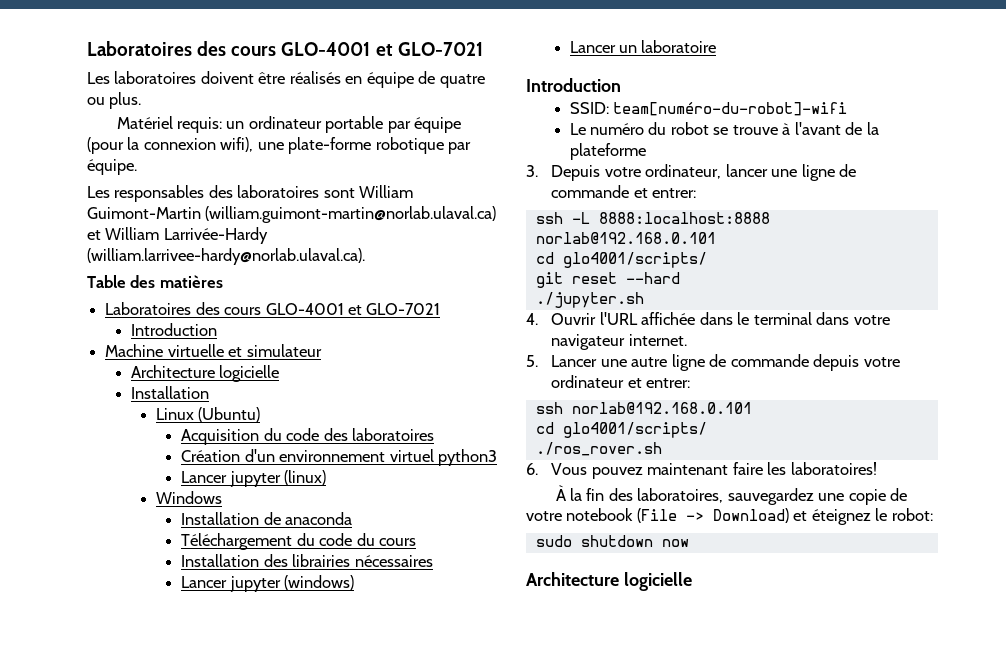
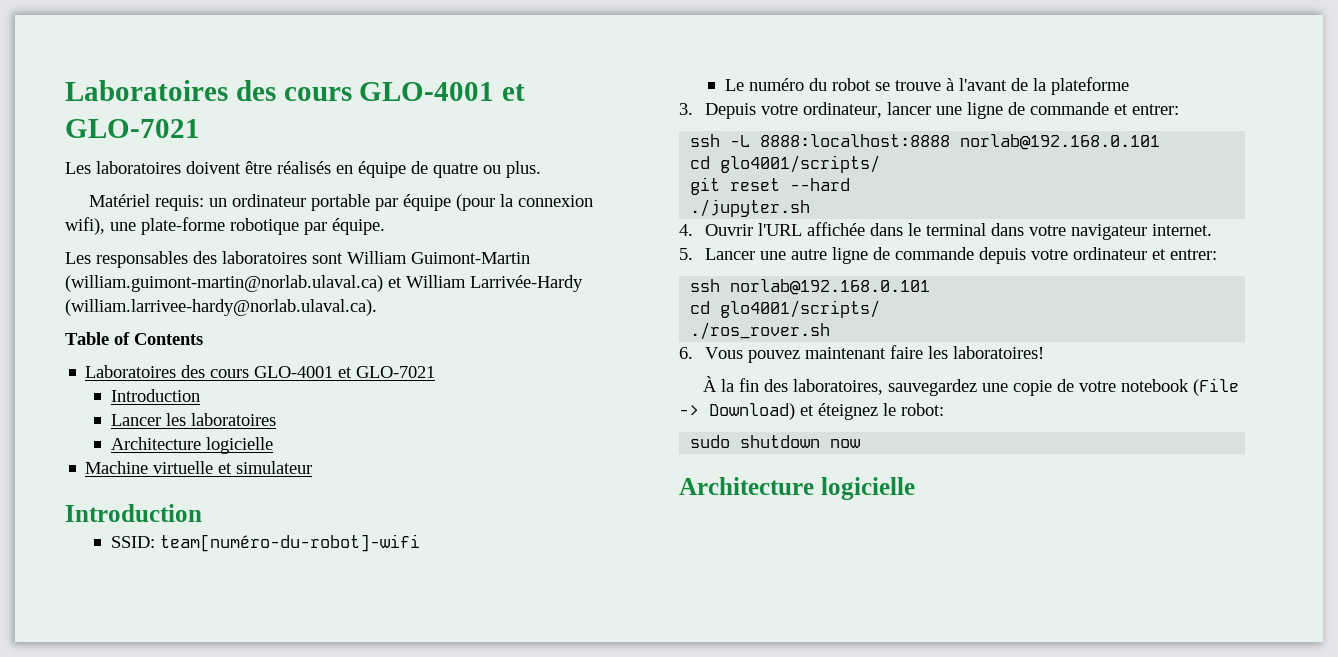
- Table des matières
+ Table of Contents
+ Lancer les laboratoires
+ Architecture logicielle
  Machine virtuelle et simulateur
- Architecture logicielle
- Installation
- Linux (Ubuntu)
- Acquisition du code des laboratoires
- Création d'un environnement virtuel python3
- Lancer jupyter (linux)
- Windows
- Installation de anaconda
- Téléchargement du code du cours
- Installation des librairies nécessaires
- Lancer jupyter (windows)
- Lancer un laboratoire

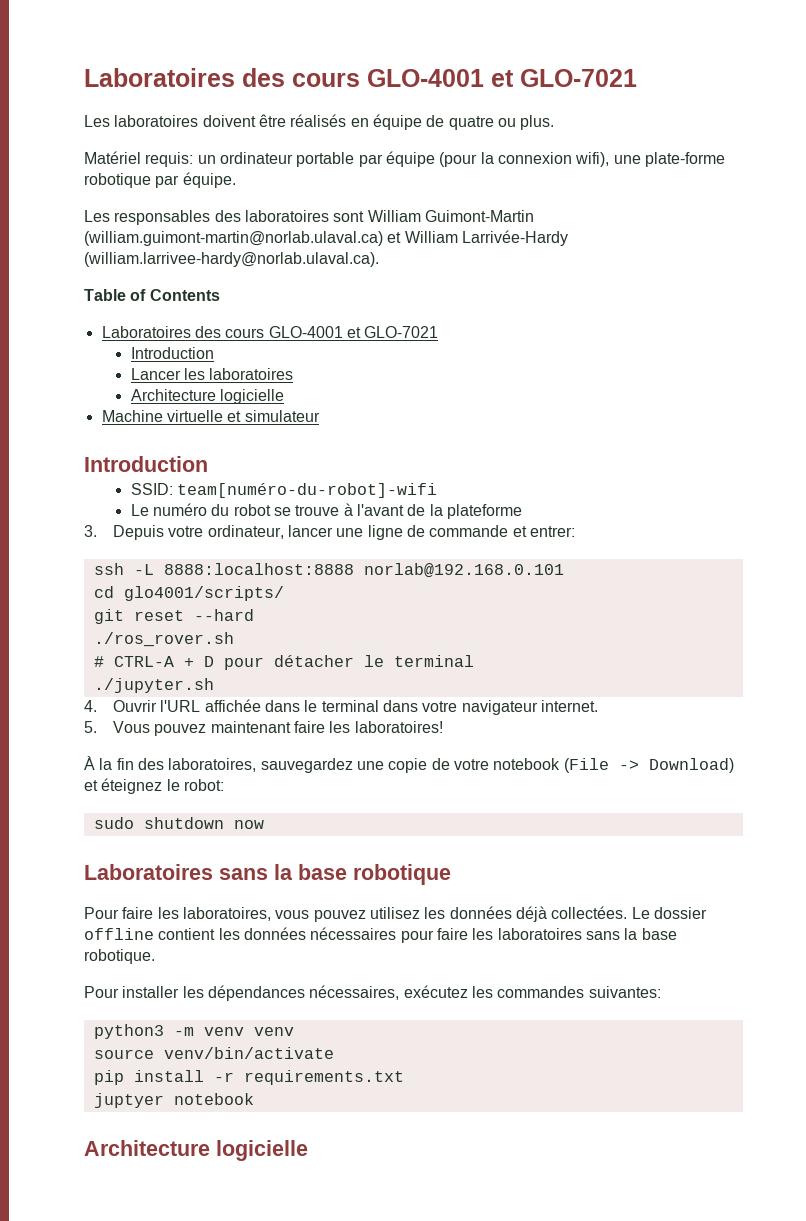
+ ./ros_rover.sh
+ # CTRL-A + D pour détacher le terminal
- 5. Lancer une autre ligne de commande depuis votre ordinateur et entrer:
- ssh norlab@192.168.0.101
- cd glo4001/scripts/
- ./ros_rover.sh
- 6. Vous pouvez maintenant faire les laboratoires!
+ 5. Vous pouvez maintenant faire les laboratoires!
+ Laboratoires sans la base robotique
+ Pour faire les laboratoires, vous pouvez utilisez les données déjà collectées. Le dossier offline contient les données nécessaires pour faire les laboratoires sans la base robotique.
+ Pour installer les dépendances nécessaires, exécutez les commandes suivantes:
+ python3 -m venv venv
+ source venv/bin/activate
+ pip install -r requirements.txt
+ juptyer notebook

